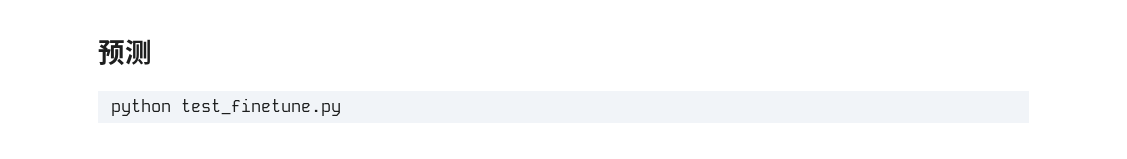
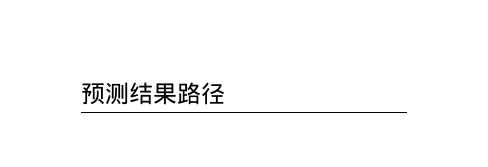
- 预测
- python test_finetune.py
+ 预测结果路径

